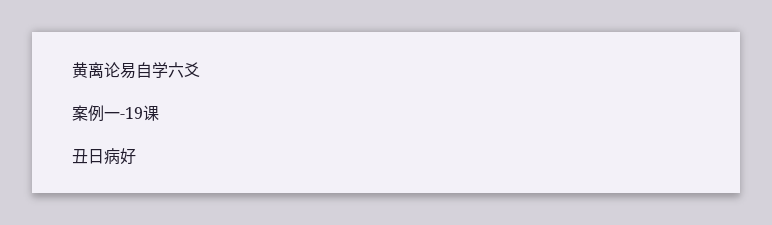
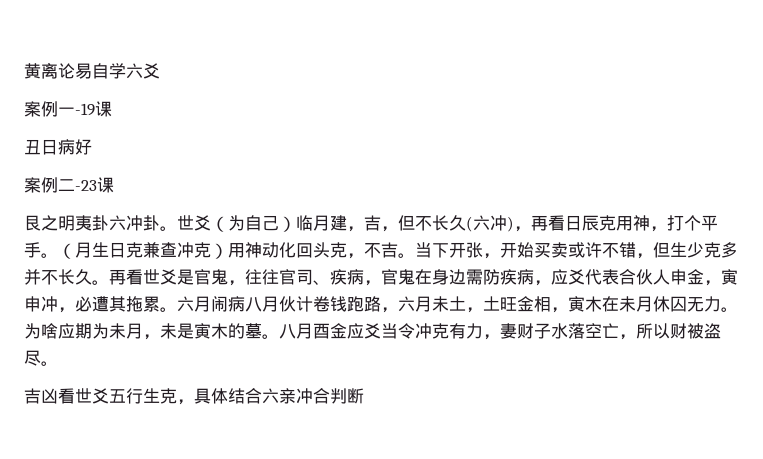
+ 案例二-23课
+ 艮之明夷卦六冲卦。世爻（为自己）临月建，吉，但不长久(六冲)，再看日辰克用神，打个平手。（月生日克兼查冲克）用神动化回头克，不吉。当下开张，开始买卖或许不错，但生少克多并不长久。再看世爻是官鬼，往往官司、疾病，官鬼在身边需防疾病，应爻代表合伙人申金，寅申冲，必遭其拖累。六月闹病八月伙计卷钱跑路，六月未土，土旺金相，寅木在未月休囚无力。为啥应期为未月，未是寅木的墓。八月酉金应爻当令冲克有力，妻财子水落空亡，所以财被盗尽。
+ 吉凶看世爻五行生克，具体结合六亲冲合判断

